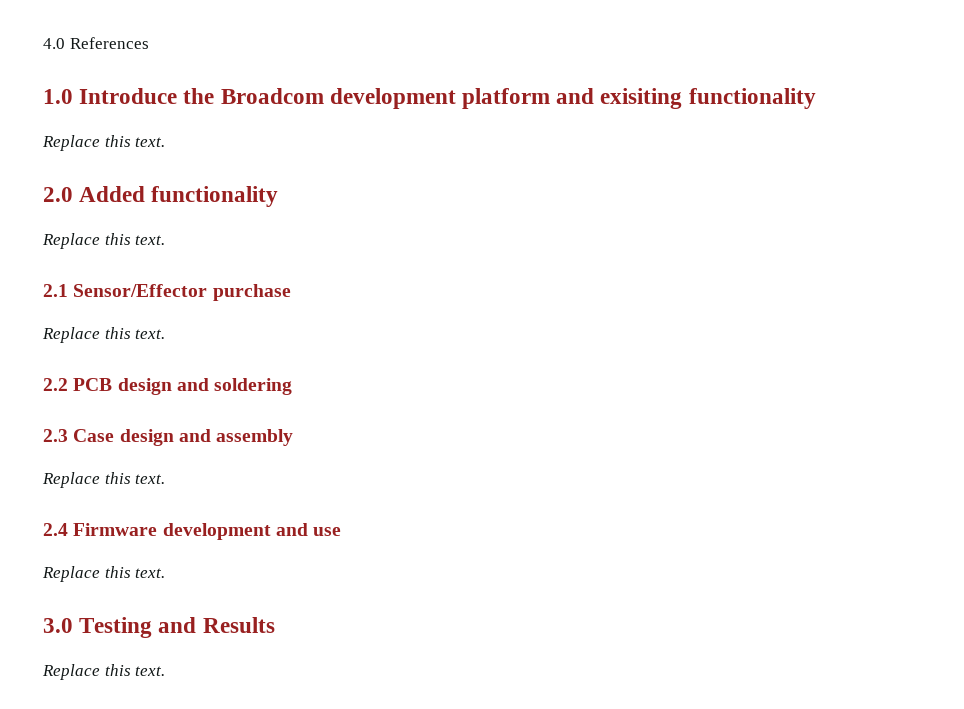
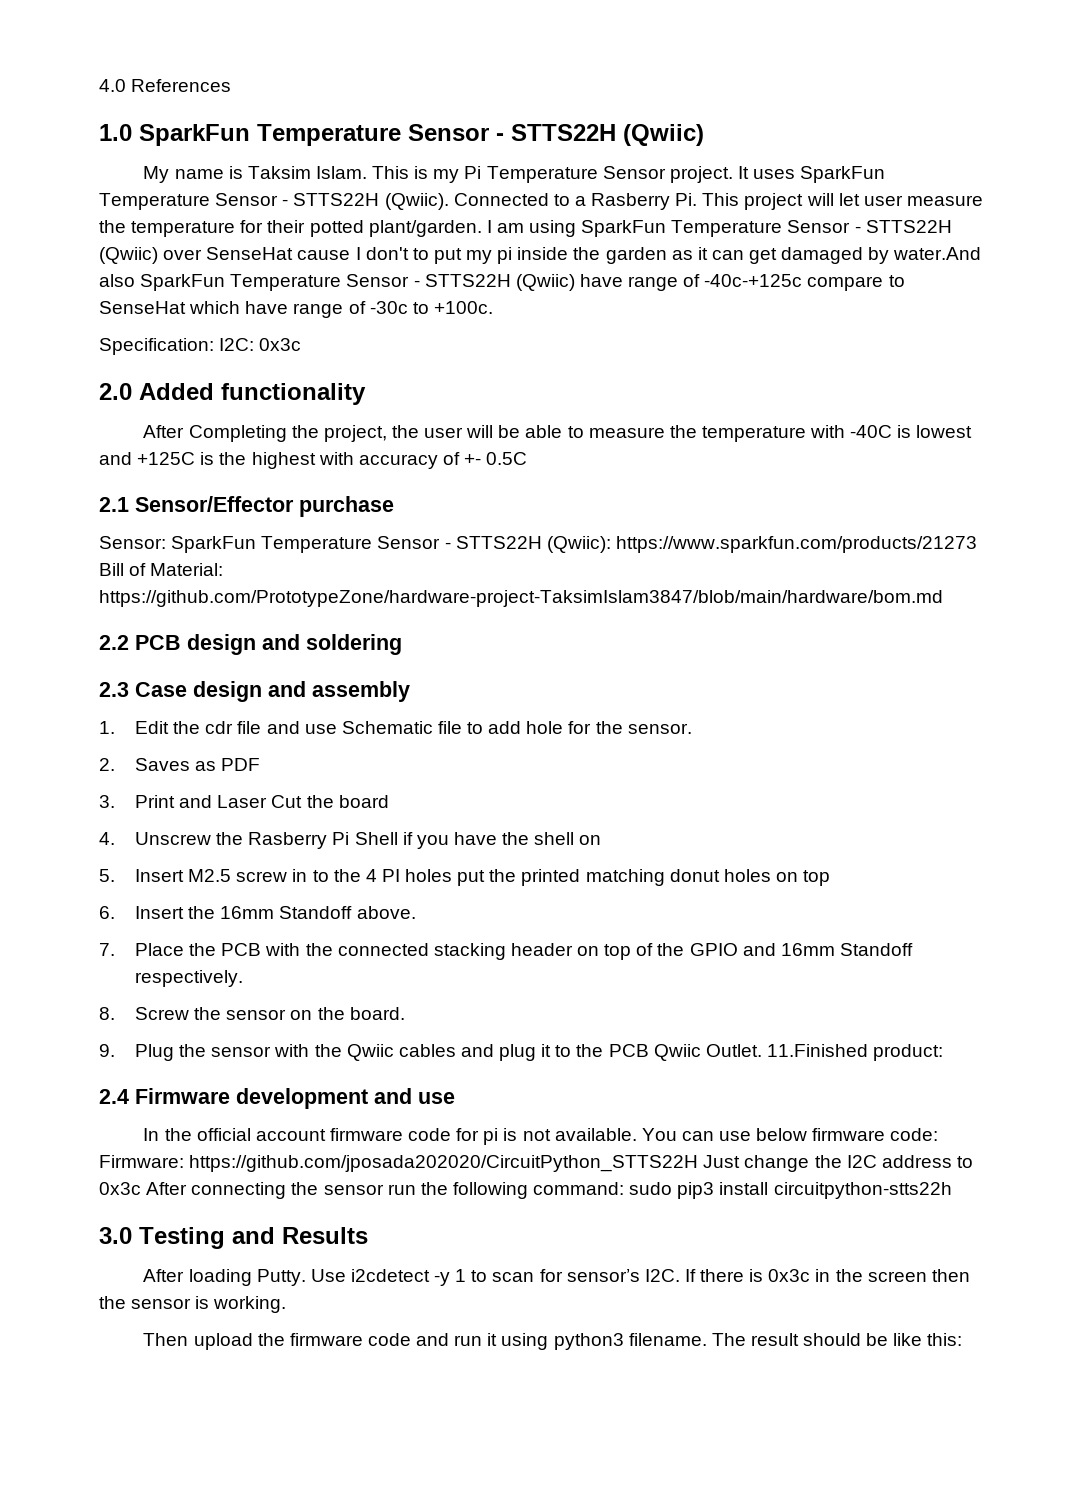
- 1.0 Introduce the Broadcom development platform and exisiting functionality
- Replace this text.
+ 1.0 SparkFun Temperature Sensor - STTS22H (Qwiic)
+ My name is Taksim Islam. This is my Pi Temperature Sensor project. It uses SparkFun Temperature Sensor - STTS22H (Qwiic). Connected to a Rasberry Pi. This project will let user measure the temperature for their potted plant/garden. I am using SparkFun Temperature Sensor - STTS22H (Qwiic) over SenseHat cause I don't to put my pi inside the garden as it can get damaged by water.And also SparkFun Temperature Sensor - STTS22H (Qwiic) have range of -40c-+125c compare to SenseHat which have range of -30c to +100c.
+ Specification: I2C: 0x3c
  2.0 Added functionality
- Replace this text.
+ After Completing the project, the user will be able to measure the temperature with -40C is lowest and +125C is the highest with accuracy of +- 0.5C
  2.1 Sensor/Effector purchase
- Replace this text.
+ Sensor: SparkFun Temperature Sensor - STTS22H (Qwiic): https://www.sparkfun.com/products/21273 Bill of Material: https://github.com/PrototypeZone/hardware-project-TaksimIslam3847/blob/main/hardware/bom.md
  2.3 Case design and assembly
- Replace this text.
+ 1. Edit the cdr file and use Schematic file to add hole for the sensor.
+ 2. Saves as PDF
+ 3. Print and Laser Cut the board
+ 4. Unscrew the Rasberry Pi Shell if you have the shell on
+ 5. Insert M2.5 screw in to the 4 PI holes put the printed matching donut holes on top
+ 6. Insert the 16mm Standoff above.
+ 7. Place the PCB with the connected stacking header on top of the GPIO and 16mm Standoff respectively.
+ 8. Screw the sensor on the board.
+ 9. Plug the sensor with the Qwiic cables and plug it to the PCB Qwiic Outlet. 11.Finished product:
  2.4 Firmware development and use
- Replace this text.
+ In the official account firmware code for pi is not available. You can use below firmware code: Firmware: https://github.com/jposada202020/CircuitPython_STTS22H Just change the I2C address to 0x3c After connecting the sensor run the following command: sudo pip3 install circuitpython-stts22h
  3.0 Testing and Results
- Replace this text.
+ After loading Putty. Use i2cdetect -y 1 to scan for sensor’s I2C. If there is 0x3c in the screen then the sensor is working.
+ Then upload the firmware code and run it using python3 filename. The result should be like this:

